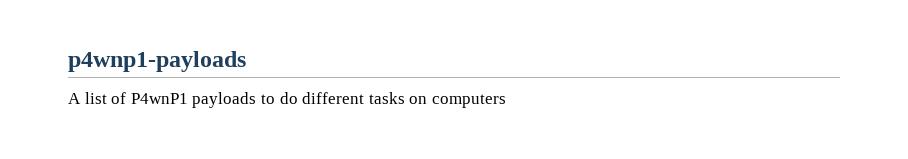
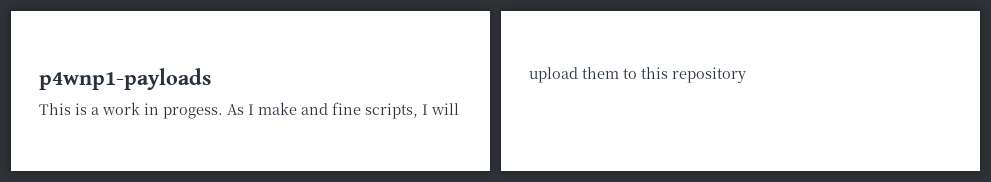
- A list of P4wnP1 payloads to do different tasks on computers
+ This is a work in progess. As I make and fine scripts, I will upload them to this repository

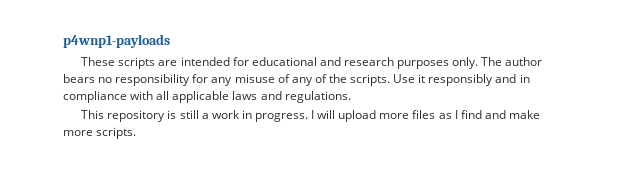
- This is a work in progess. As I make and fine scripts, I will upload them to this repository
+ These scripts are intended for educational and research purposes only. The author bears no responsibility for any misuse of any of the scripts. Use it responsibly and in compliance with all applicable laws and regulations.
+ This repository is still a work in progress. I will upload more files as I find and make more scripts.

